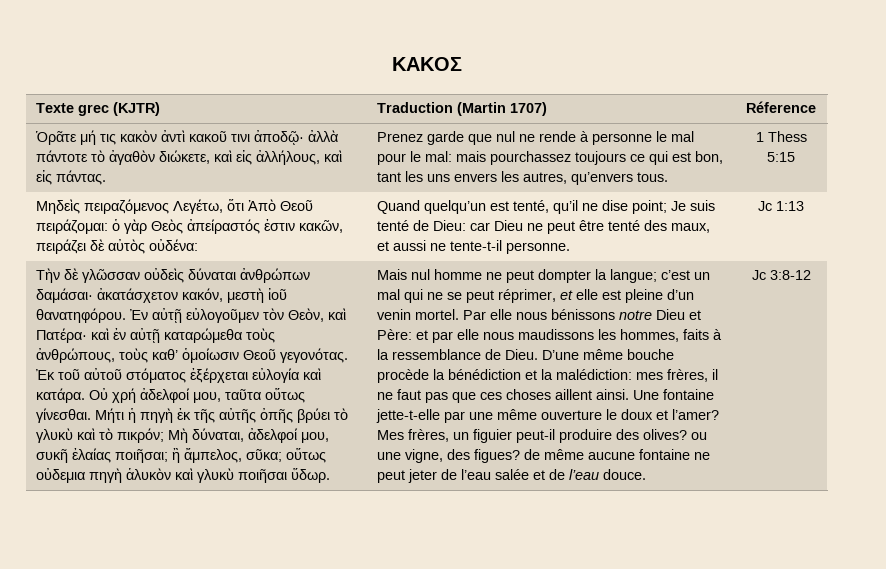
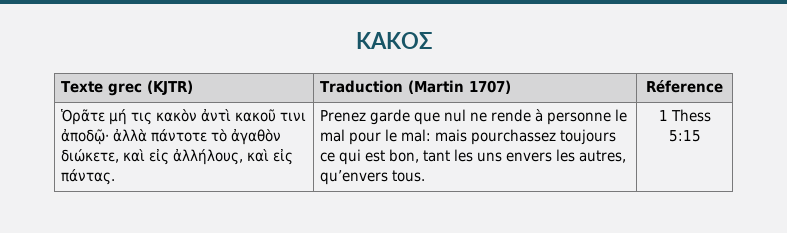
- Μηδεὶς πειραζόμενος Λεγέτω, ὅτι Ἀπὸ Θεοῦ πειράζομαι: ὁ γὰρ Θεὸς ἀπείραστός ἐστιν κακῶν, πειράζει δὲ αὐτὸς οὐδένα: | Quand quelqu’un est tenté, qu’il ne dise point; Je suis tenté de Dieu: car Dieu ne peut être tenté des maux, et aussi ne tente-t-il personne. | Jc 1:13
- Τὴν δὲ γλῶσσαν οὐδεὶς δύναται ἀνθρώπων δαμάσαι· ἀκατάσχετον κακόν, μεστὴ ἰοῦ θανατηφόρου. Ἐν αὐτῇ εὐλογοῦμεν τὸν Θεὸν, καὶ Πατέρα· καὶ ἐν αὐτῇ καταρώμεθα τοὺς ἀνθρώπους, τοὺς καθ’ ὁμοίωσιν Θεοῦ γεγονότας. Ἐκ τοῦ αὐτοῦ στόματος ἐξέρχεται εὐλογία καὶ κατάρα. Οὐ χρή ἀδελφοί μου, ταῦτα οὕτως γίνεσθαι. Μήτι ἡ πηγὴ ἐκ τῆς αὐτῆς ὀπῆς βρύει τὸ γλυκὺ καὶ τὸ πικρόν; Μὴ δύναται, ἀδελφοί μου, συκῆ ἐλαίας ποιῆσαι; ἢ ἄμπελος, σῦκα; οὕτως οὐδεμια πηγὴ ἁλυκὸν καὶ γλυκὺ ποιῆσαι ὕδωρ. | Mais nul homme ne peut dompter la langue; c’est un mal qui ne se peut réprimer, et elle est pleine d’un venin mortel. Par elle nous bénissons notre Dieu et Père: et par elle nous maudissons les hommes, faits à la ressemblance de Dieu. D’une même bouche procède la bénédiction et la malédiction: mes frères, il ne faut pas que ces choses aillent ainsi. Une fontaine jette-t-elle par une même ouverture le doux et l’amer? Mes frères, un figuier peut-il produire des olives? ou une vigne, des figues? de même aucune fontaine ne peut jeter de l’eau salée et de l’eau douce. | Jc 3:8-12

